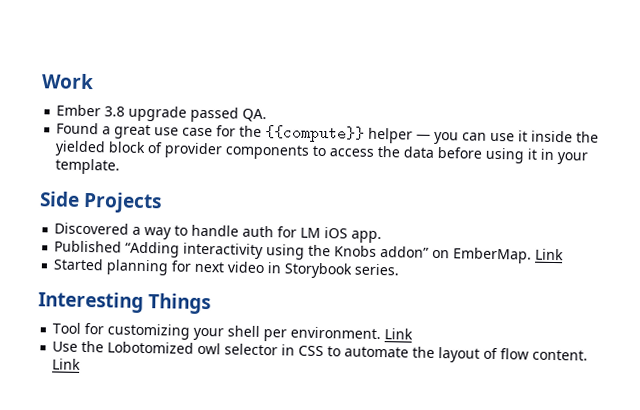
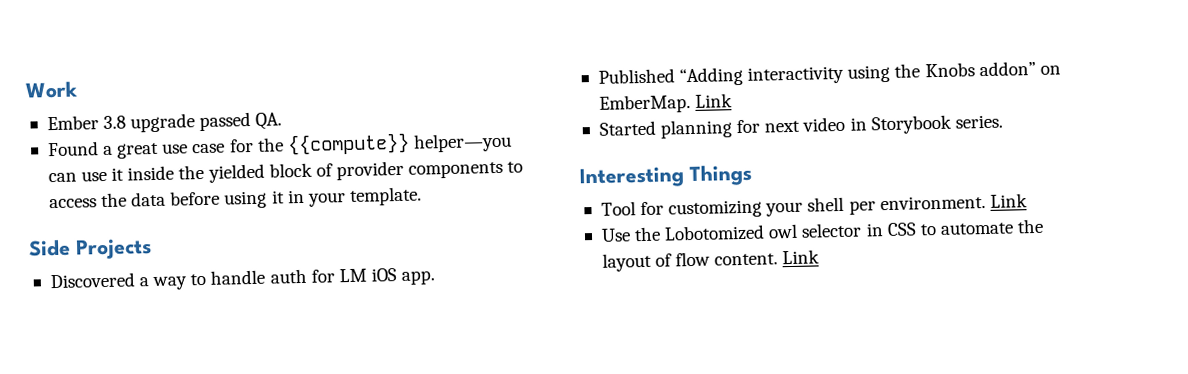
- Found a great use case for the {{compute}} helper — you can use it inside the yielded block of provider components to access the data before using it in your template.
+ Found a great use case for the {{compute}} helper—you can use it inside the yielded block of provider components to access the data before using it in your template.

